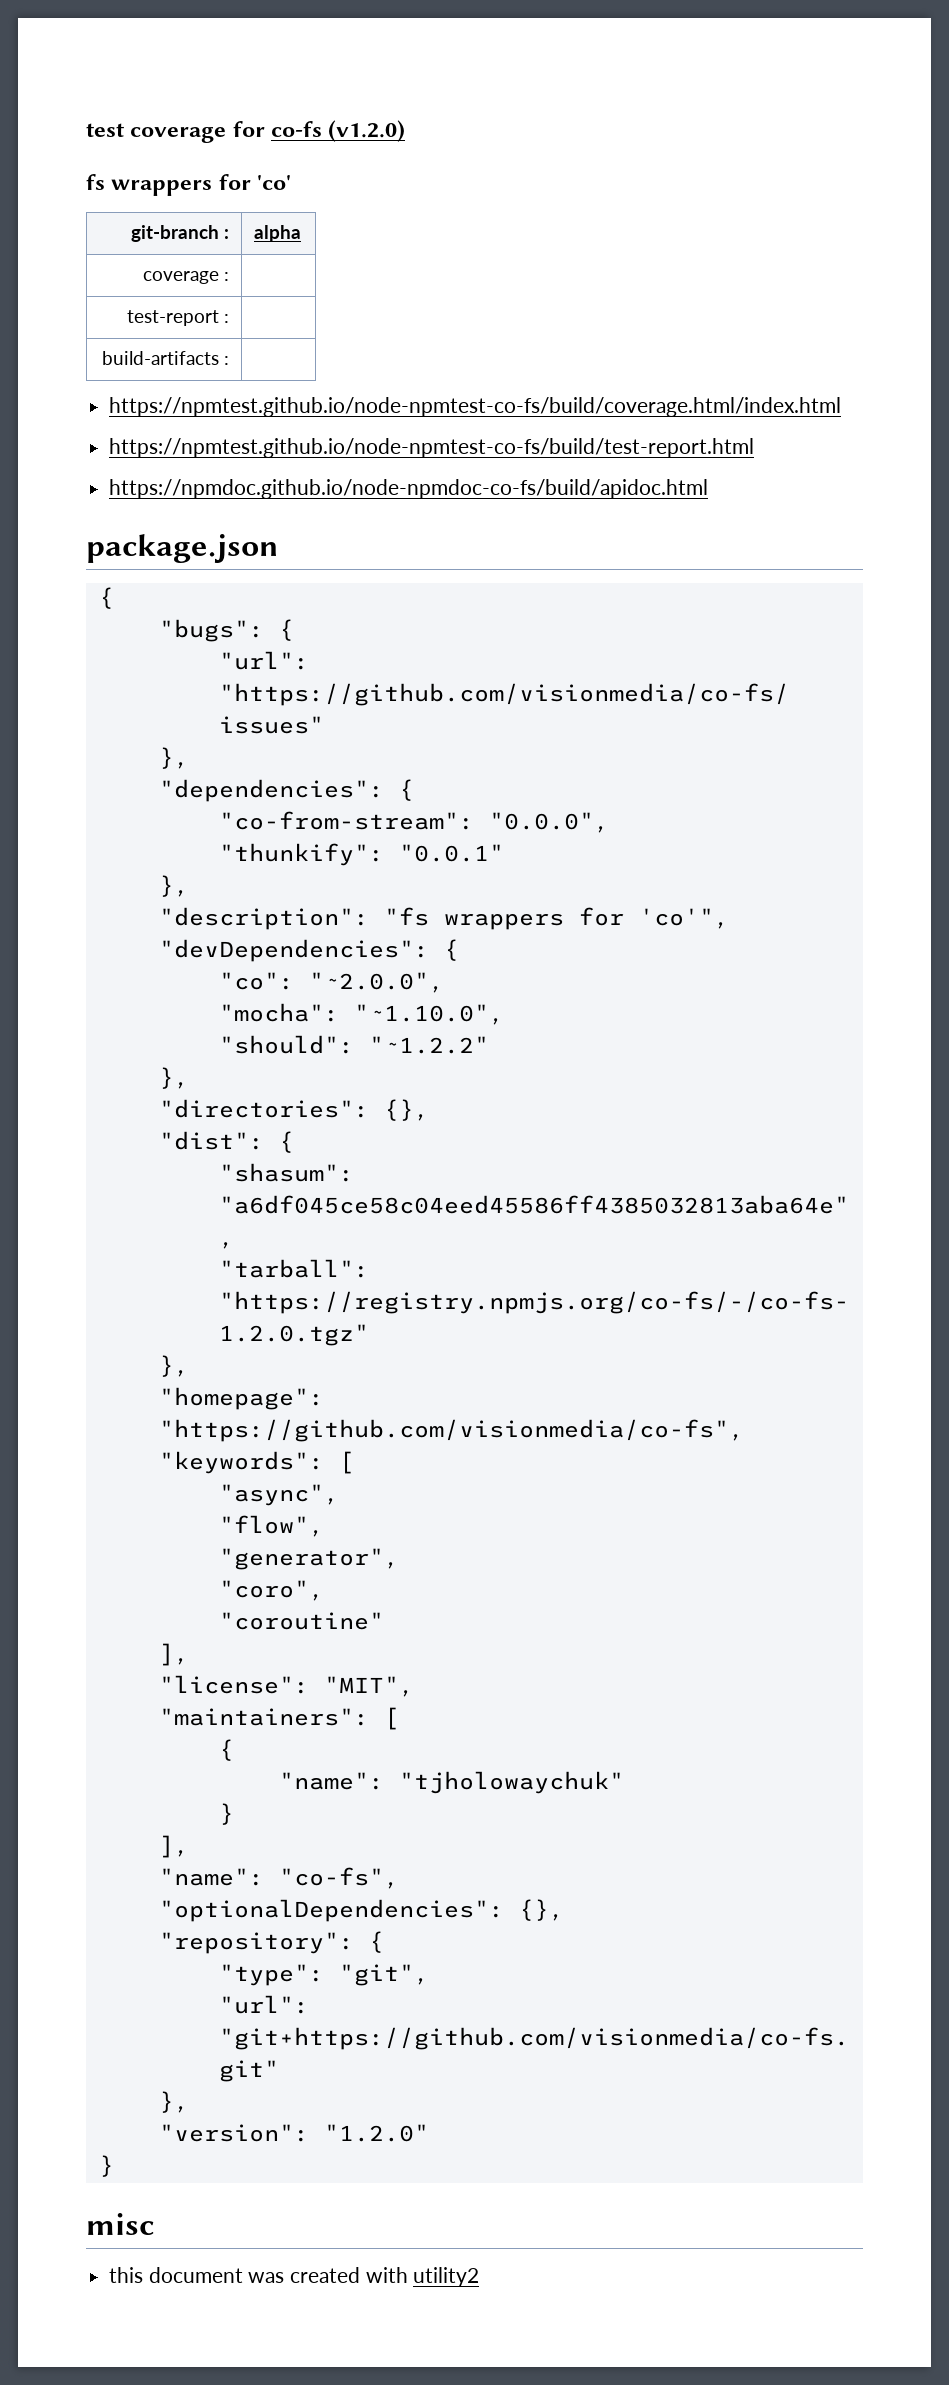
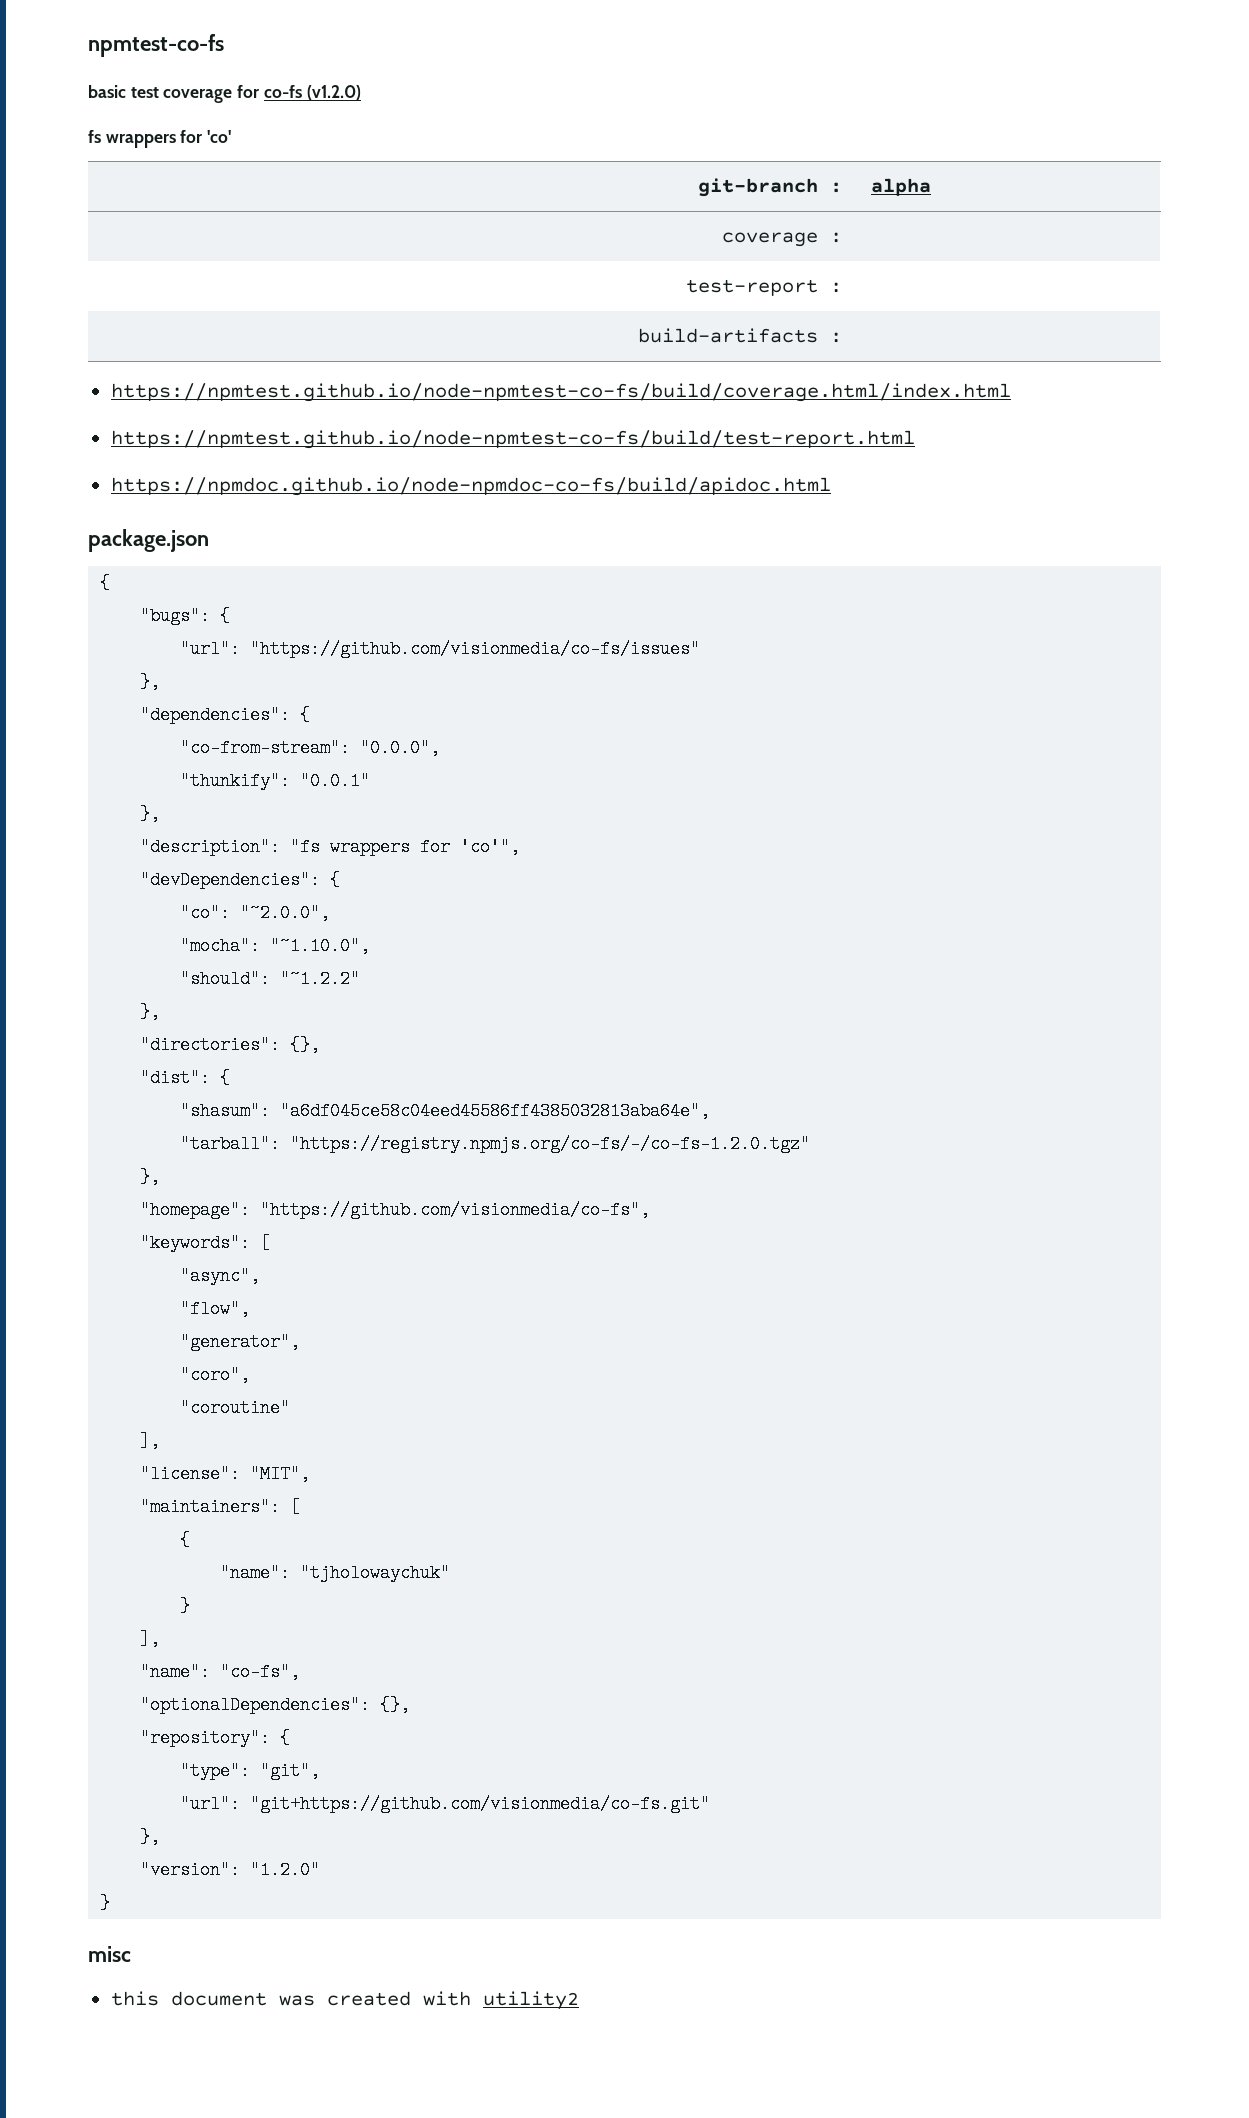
- test coverage for co-fs (v1.2.0)
+ npmtest-co-fs
+ basic test coverage for co-fs (v1.2.0)

